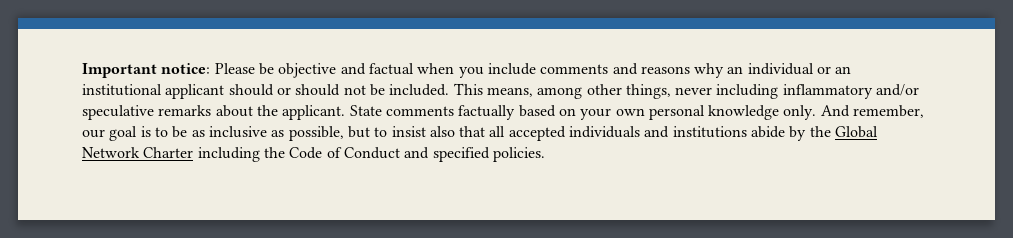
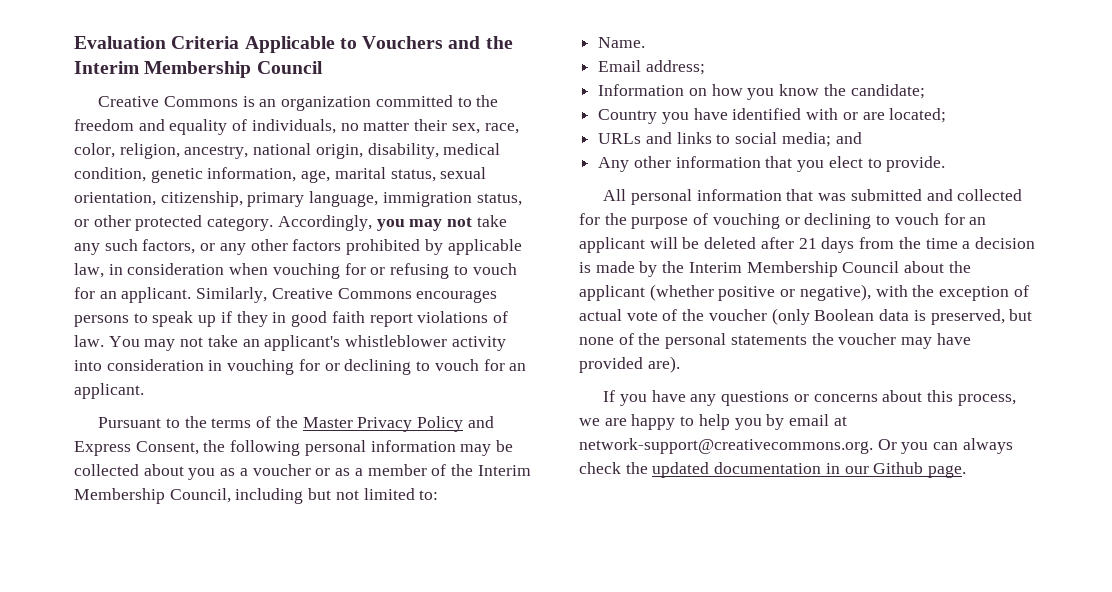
- Important notice: Please be objective and factual when you include comments and reasons why an individual or an institutional applicant should or should not be included. This means, among other things, never including inflammatory and/or speculative remarks about the applicant. State comments factually based on your own personal knowledge only. And remember, our goal is to be as inclusive as possible, but to insist also that all accepted individuals and institutions abide by the Global Network Charter including the Code of Conduct and specified policies.
+ Evaluation Criteria Applicable to Vouchers and the Interim Membership Council
+ Creative Commons is an organization committed to the freedom and equality of individuals, no matter their sex, race, color, religion, ancestry, national origin, disability, medical condition, genetic information, age, marital status, sexual orientation, citizenship, primary language, immigration status, or other protected category. Accordingly, you may not take any such factors, or any other factors prohibited by applicable law, in consideration when vouching for or refusing to vouch for an applicant. Similarly, Creative Commons encourages persons to speak up if they in good faith report violations of law. You may not take an applicant's whistleblower activity into consideration in vouching for or declining to vouch for an applicant.
+ Pursuant to the terms of the Master Privacy Policy and Express Consent, the following personal information may be collected about you as a voucher or as a member of the Interim Membership Council, including but not limited to:
+ Name.
+ Email address;
+ Information on how you know the candidate;
+ Country you have identified with or are located;
+ URLs and links to social media; and
+ Any other information that you elect to provide.
+ All personal information that was submitted and collected for the purpose of vouching or declining to vouch for an applicant will be deleted after 21 days from the time a decision is made by the Interim Membership Council about the applicant (whether positive or negative), with the exception of actual vote of the voucher (only Boolean data is preserved, but none of the personal statements the voucher may have provided are).
+ If you have any questions or concerns about this process, we are happy to help you by email at network-support@creativecommons.org. Or you can always check the updated documentation in our Github page.

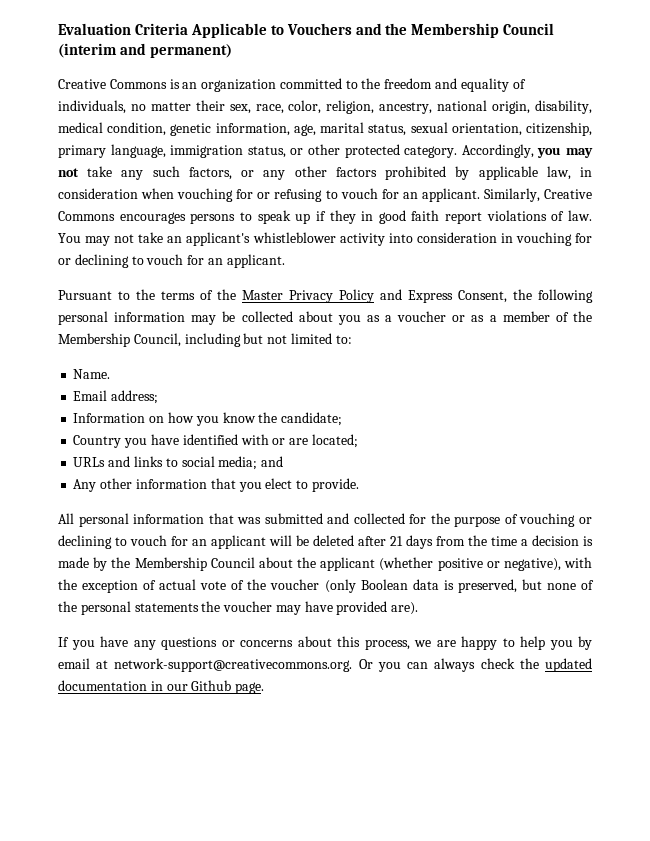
- Evaluation Criteria Applicable to Vouchers and the Interim Membership Council
+ Evaluation Criteria Applicable to Vouchers and the Membership Council (interim and permanent)
- Pursuant to the terms of the Master Privacy Policy and Express Consent, the following personal information may be collected about you as a voucher or as a member of the Interim Membership Council, including but not limited to:
+ Pursuant to the terms of the Master Privacy Policy and Express Consent, the following personal information may be collected about you as a voucher or as a member of the Membership Council, including but not limited to:
- All personal information that was submitted and collected for the purpose of vouching or declining to vouch for an applicant will be deleted after 21 days from the time a decision is made by the Interim Membership Council about the applicant (whether positive or negative), with the exception of actual vote of the voucher (only Boolean data is preserved, but none of the personal statements the voucher may have provided are).
+ All personal information that was submitted and collected for the purpose of vouching or declining to vouch for an applicant will be deleted after 21 days from the time a decision is made by the Membership Council about the applicant (whether positive or negative), with the exception of actual vote of the voucher (only Boolean data is preserved, but none of the personal statements the voucher may have provided are).

